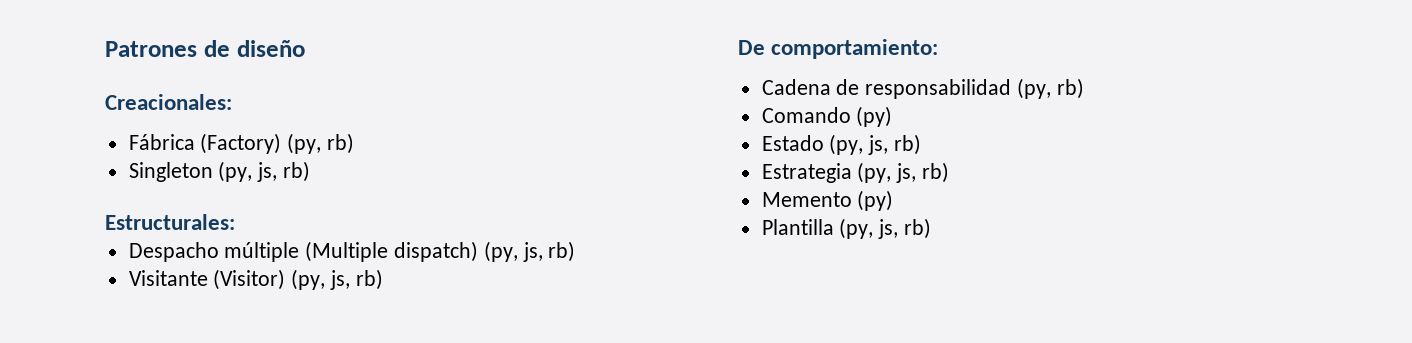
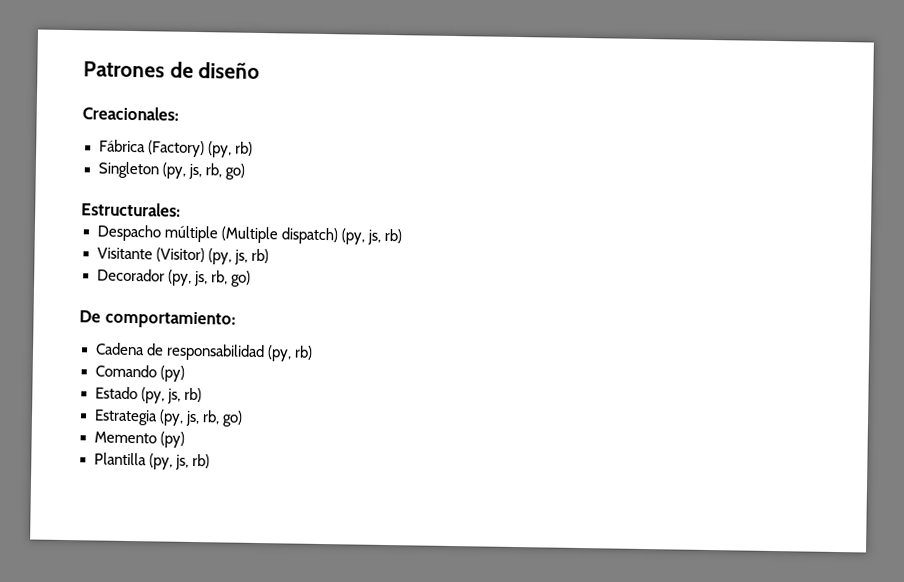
- Singleton (py, js, rb)
+ Singleton (py, js, rb, go)
+ Decorador (py, js, rb, go)
- Estrategia (py, js, rb)
+ Estrategia (py, js, rb, go)

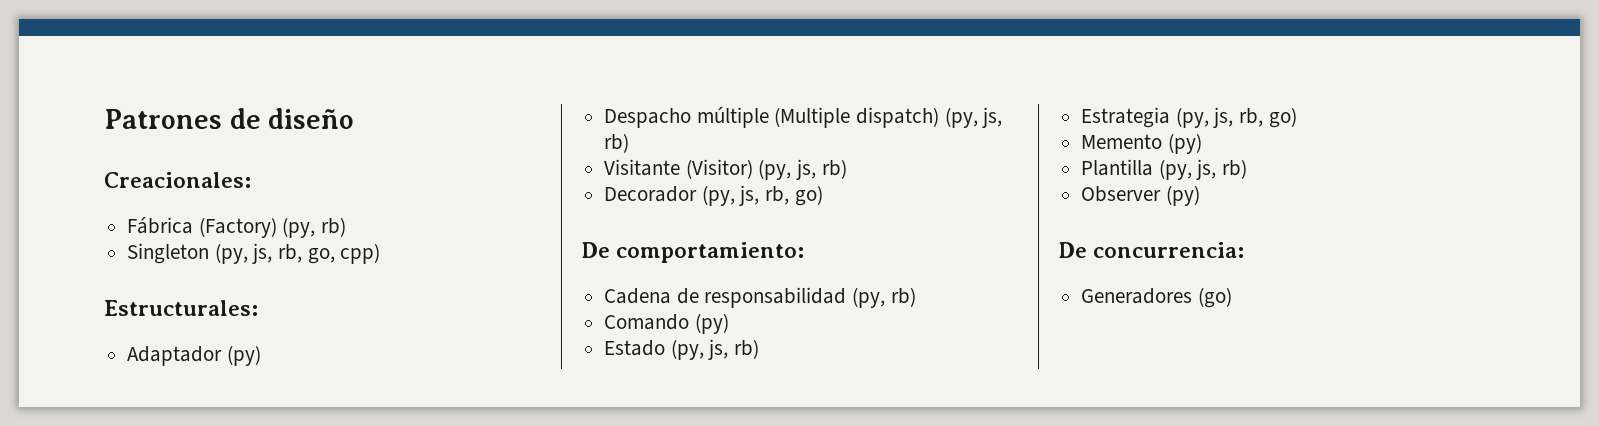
- Singleton (py, js, rb, go)
+ Singleton (py, js, rb, go, cpp)
+ Adaptador (py)
+ Observer (py)
+ De concurrencia:
+ Generadores (go)

